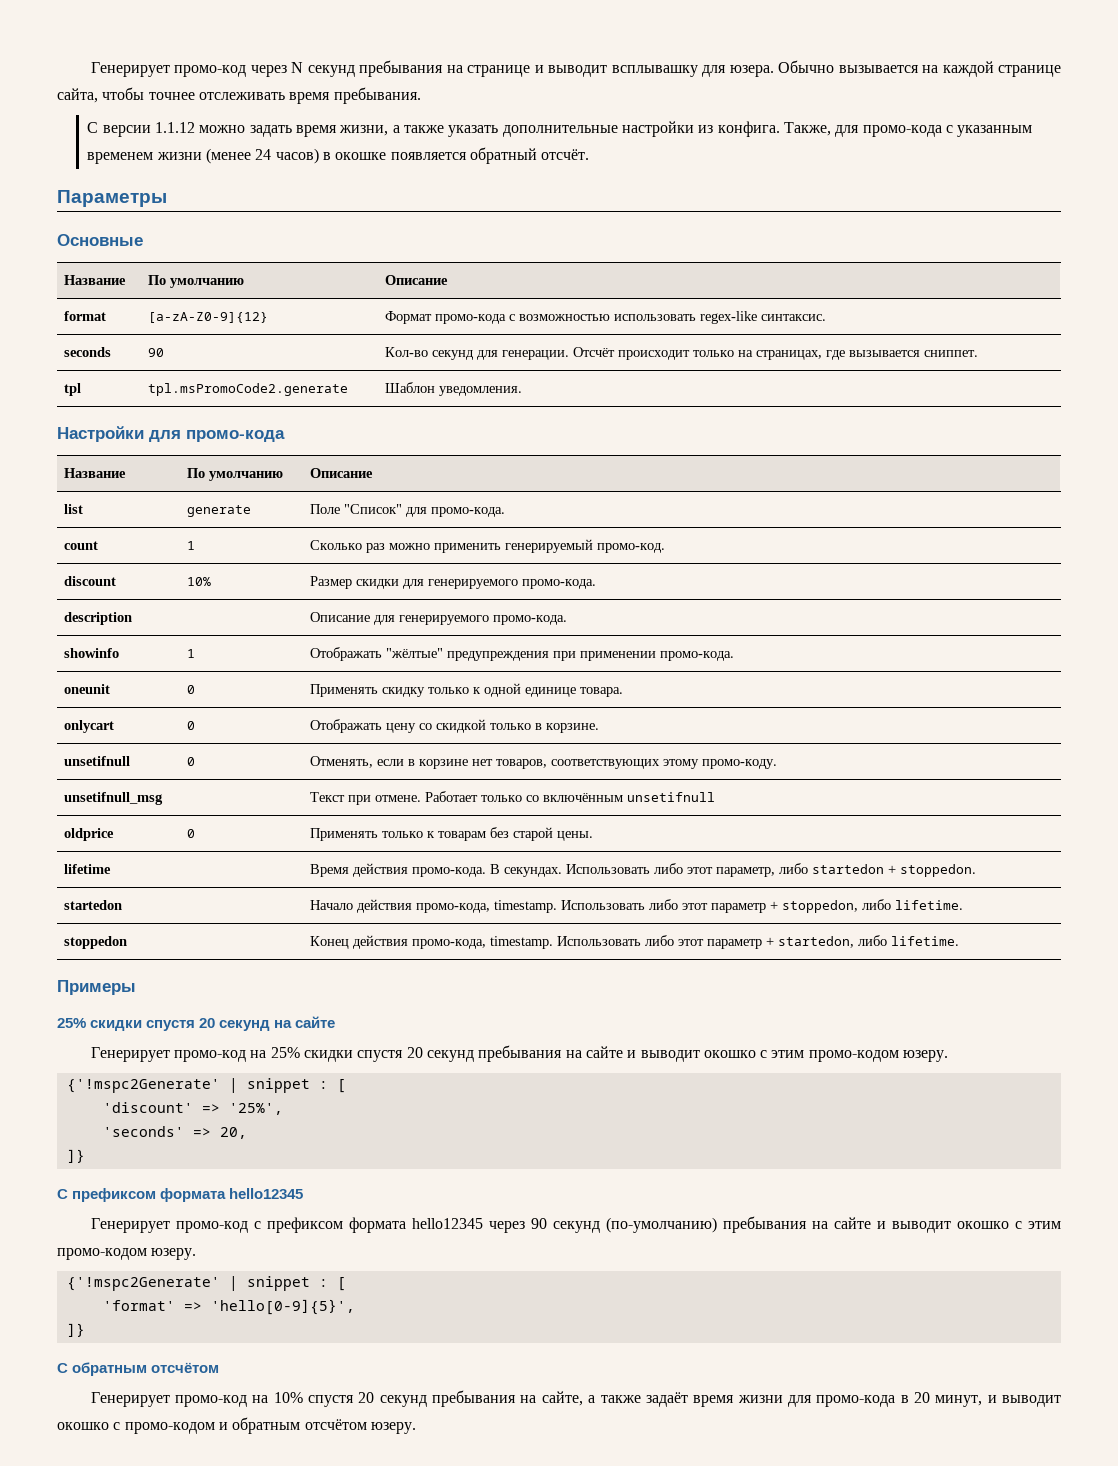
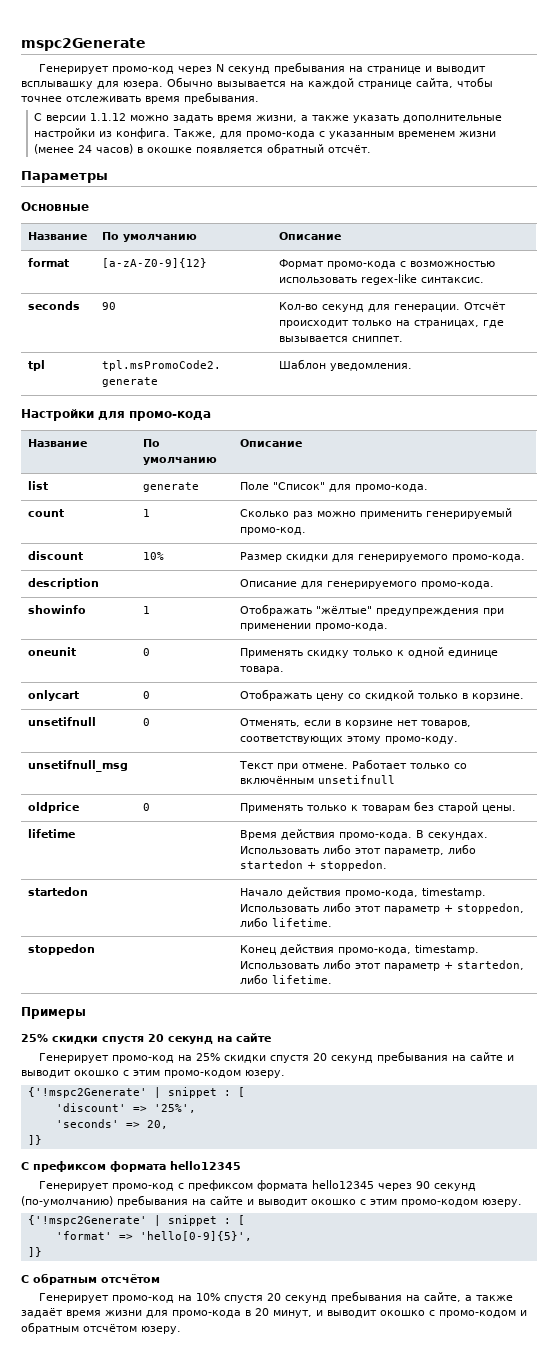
+ mspc2Generate

